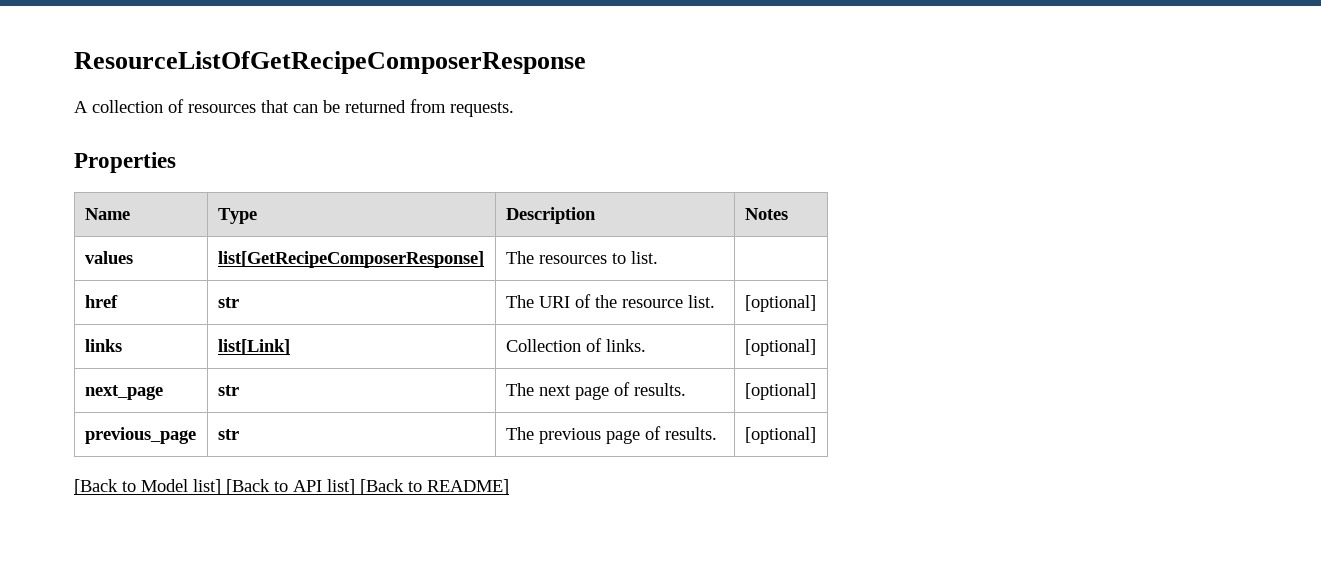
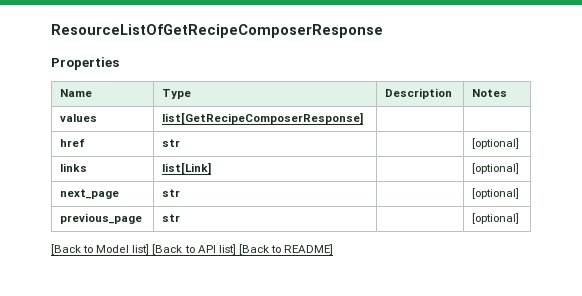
- A collection of resources that can be returned from requests.
- values | list[GetRecipeComposerResponse] | The resources to list. |
- href | str | The URI of the resource list. | [optional]
+ values | list[GetRecipeComposerResponse] | |
+ href | str | | [optional]
- links | list[Link] | Collection of links. | [optional]
+ links | list[Link] | | [optional]
- next_page | str | The next page of results. | [optional]
- previous_page | str | The previous page of results. | [optional]
+ next_page | str | | [optional]
+ previous_page | str | | [optional]

